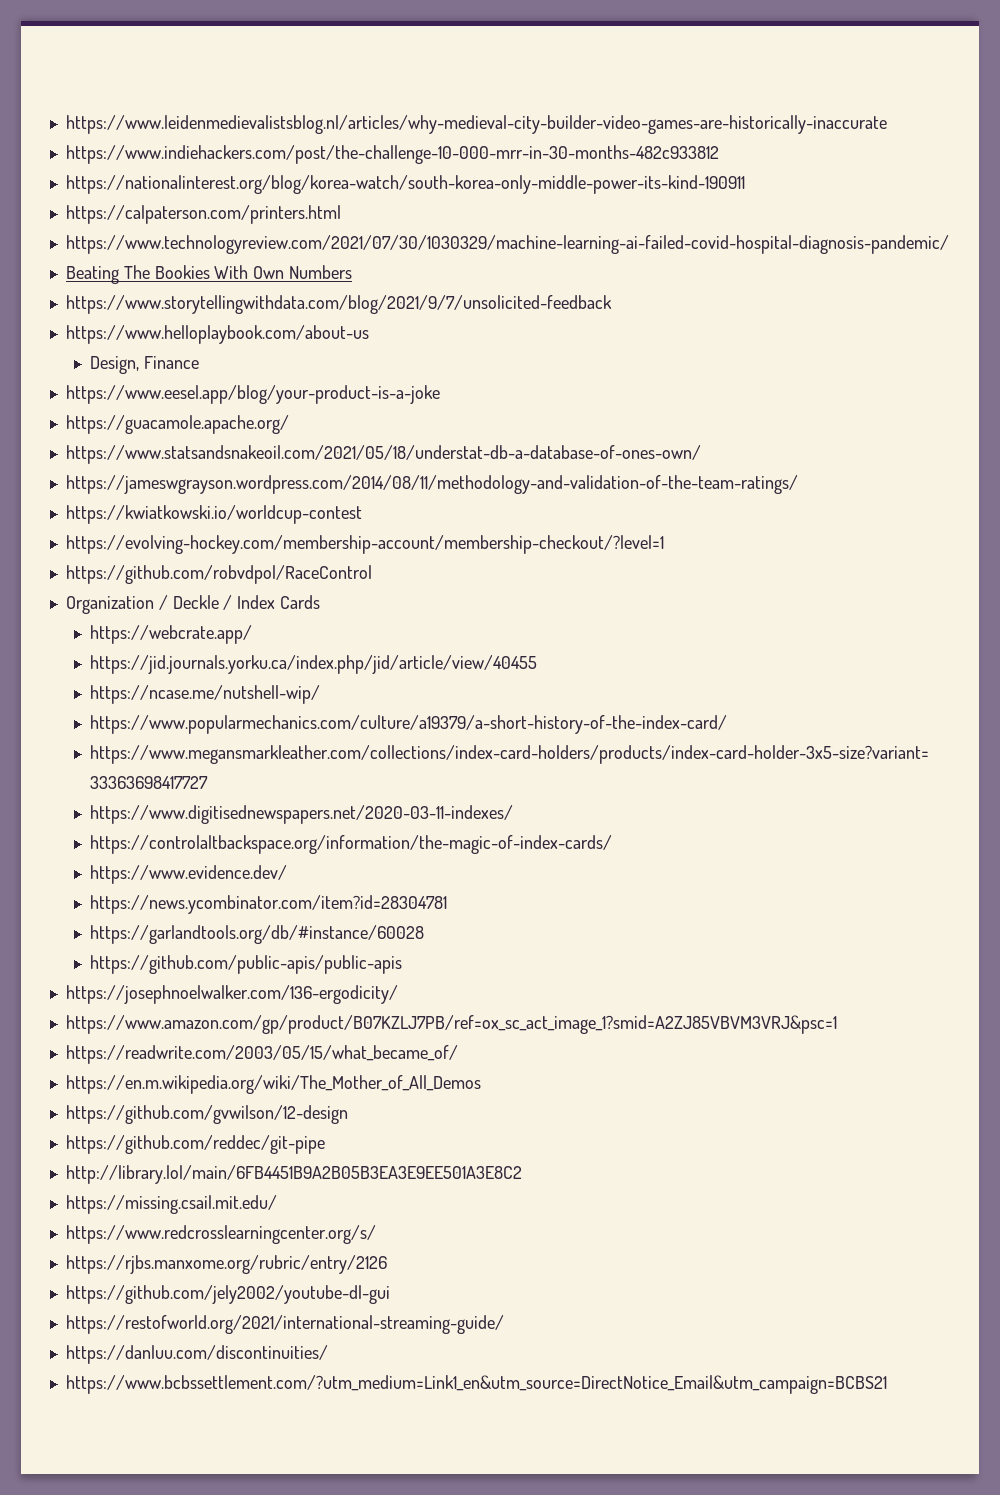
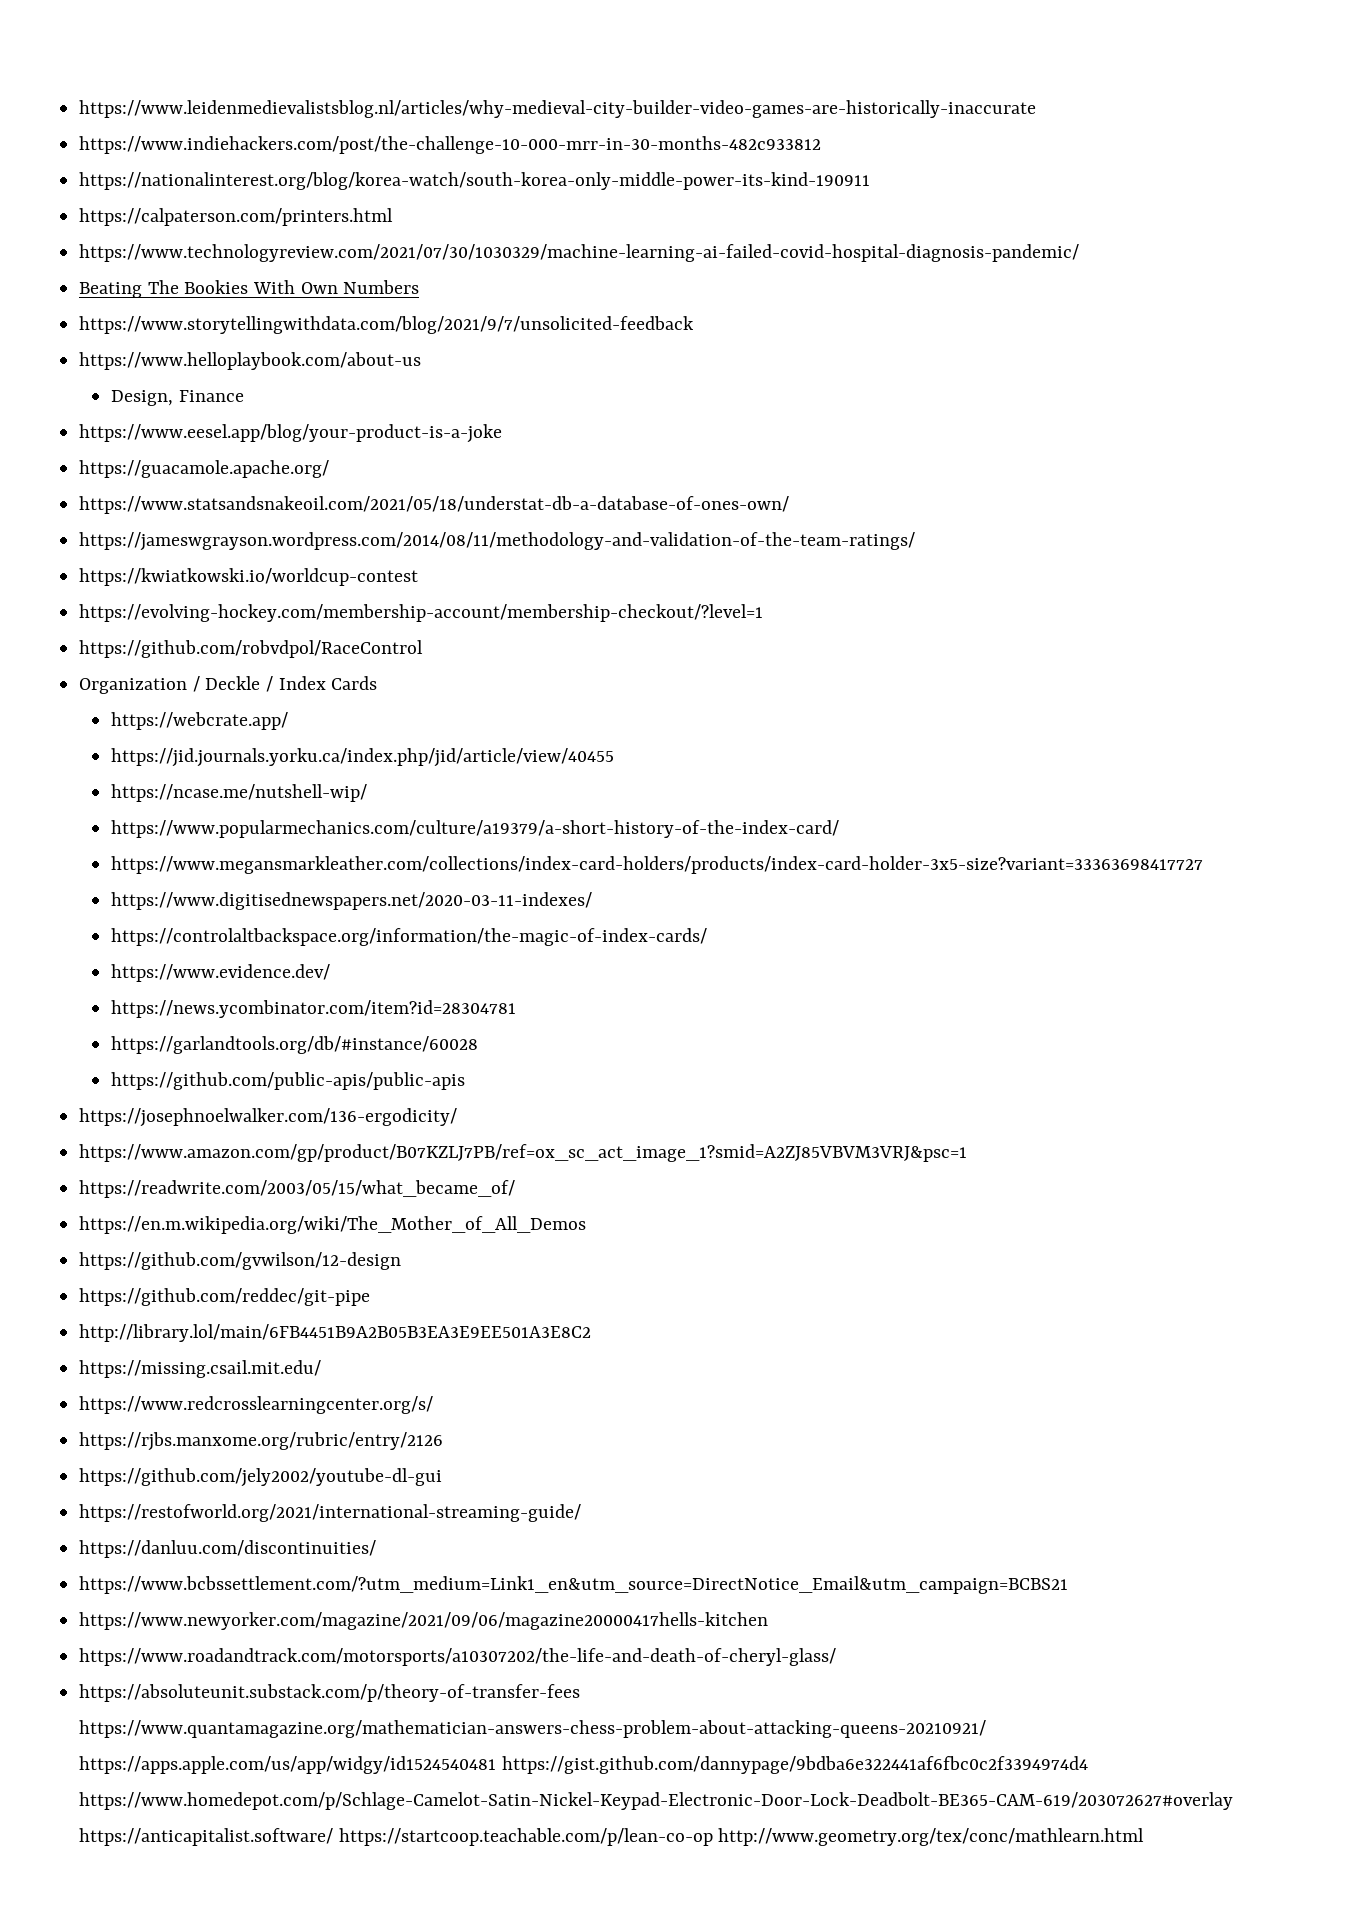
+ https://www.newyorker.com/magazine/2021/09/06/magazine20000417hells-kitchen
+ https://www.roadandtrack.com/motorsports/a10307202/the-life-and-death-of-cheryl-glass/
+ https://absoluteunit.substack.com/p/theory-of-transfer-fees https://www.quantamagazine.org/mathematician-answers-chess-problem-about-attacking-queens-20210921/ https://apps.apple.com/us/app/widgy/id1524540481 https://gist.github.com/dannypage/9bdba6e322441af6fbc0c2f3394974d4 https://www.homedepot.com/p/Schlage-Camelot-Satin-Nickel-Keypad-Electronic-Door-Lock-Deadbolt-BE365-CAM-619/203072627#overlay https://anticapitalist.software/ https://startcoop.teachable.com/p/lean-co-op http://www.geometry.org/tex/conc/mathlearn.html

